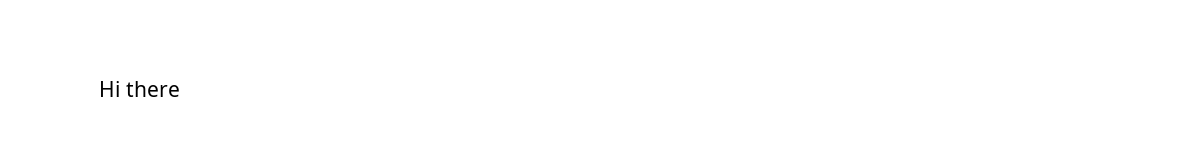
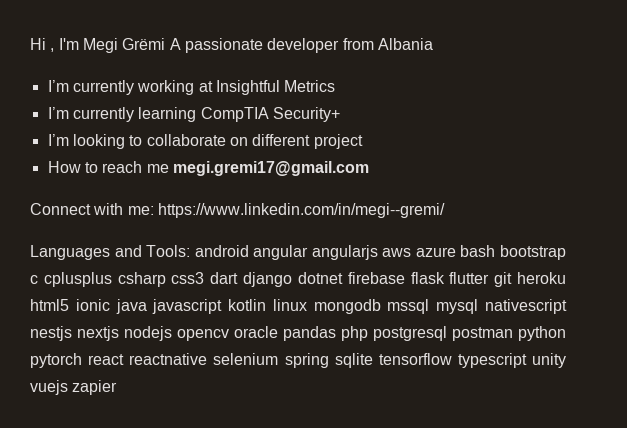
- Hi there
+ Hi , I'm Megi Grëmi A passionate developer from Albania
+ I’m currently working at Insightful Metrics
+ I’m currently learning CompTIA Security+
+ I’m looking to collaborate on different project
+ How to reach me megi.gremi17@gmail.com
+ Connect with me: https://www.linkedin.com/in/megi--gremi/
+ Languages and Tools: android angular angularjs aws azure bash bootstrap c cplusplus csharp css3 dart django dotnet firebase flask flutter git heroku html5 ionic java javascript kotlin linux mongodb mssql mysql nativescript nestjs nextjs nodejs opencv oracle pandas php postgresql postman python pytorch react reactnative selenium spring sqlite tensorflow typescript unity vuejs zapier

